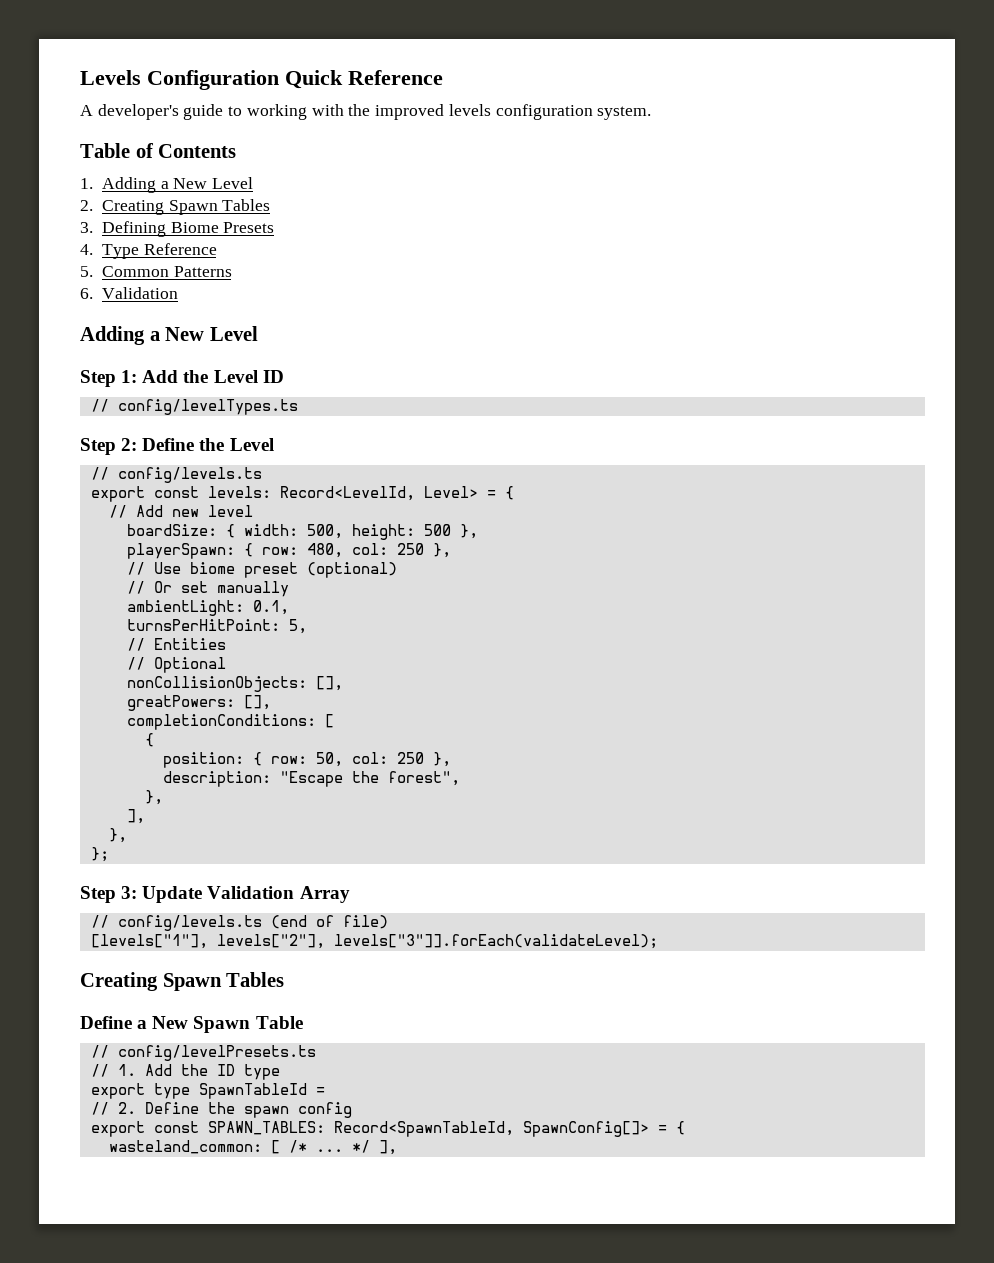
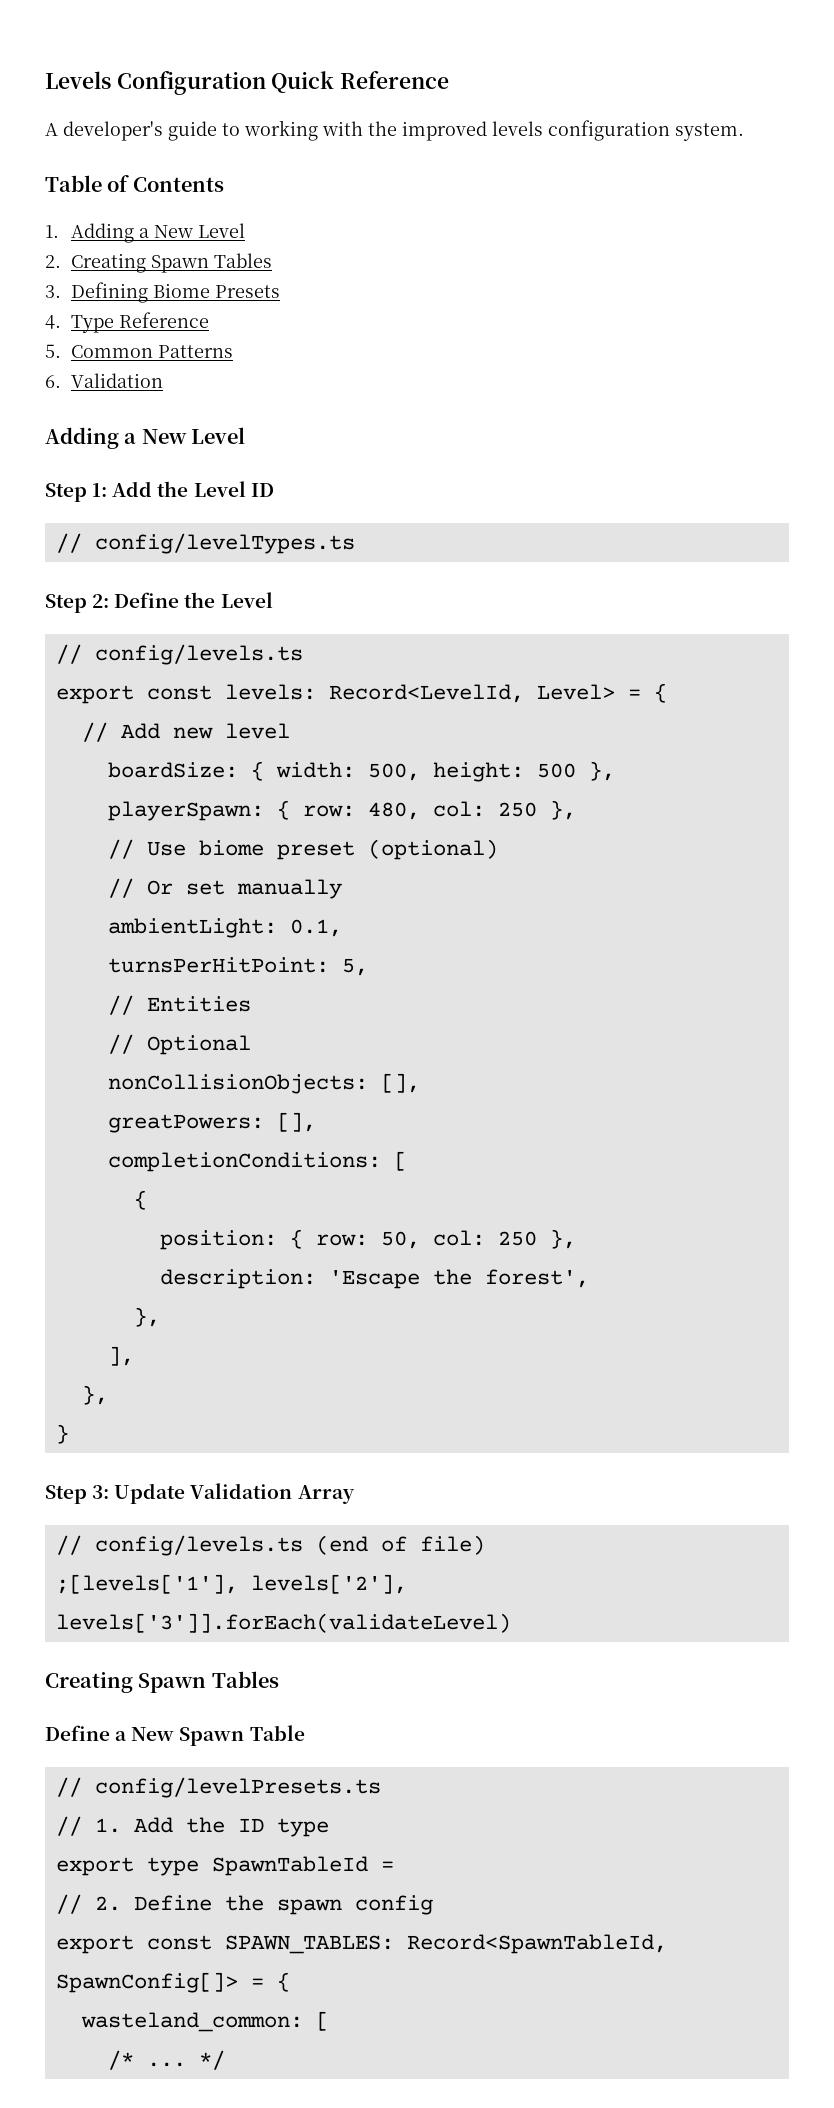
- description: "Escape the forest",
+ description: 'Escape the forest',
- };
+ }
- [levels["1"], levels["2"], levels["3"]].forEach(validateLevel);
+ ;[levels['1'], levels['2'], levels['3']].forEach(validateLevel)
- wasteland_common: [ /* ...
+ wasteland_common: [
+ /* ...
- */ ],
+ */

